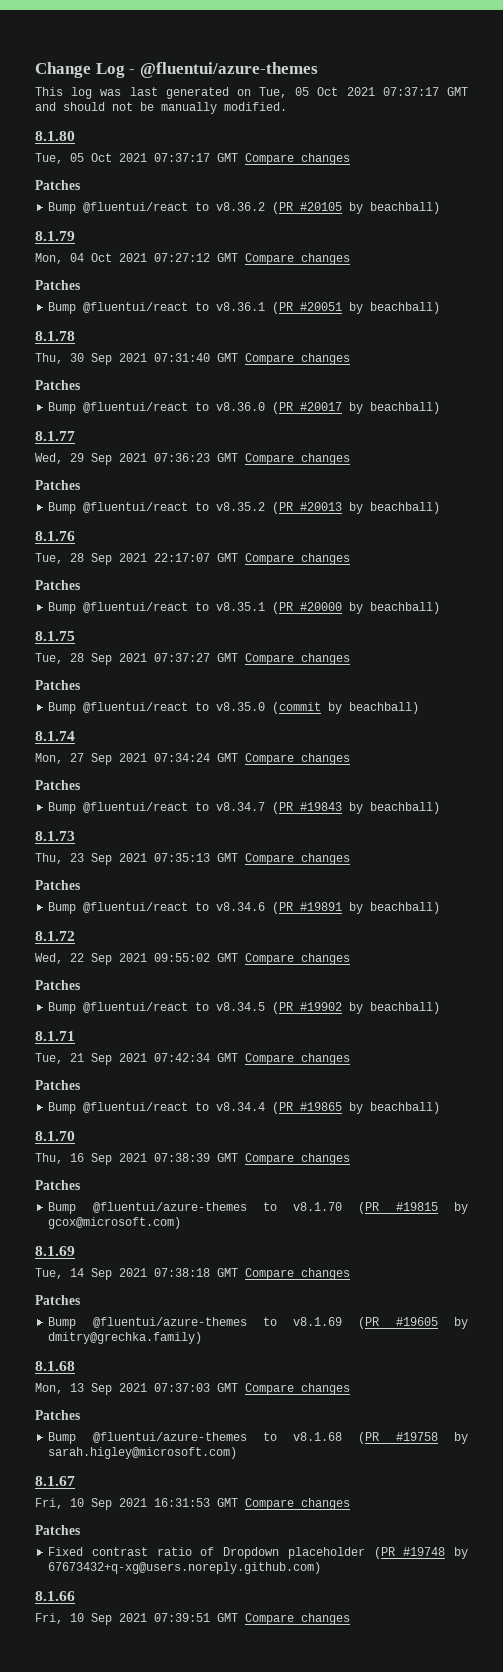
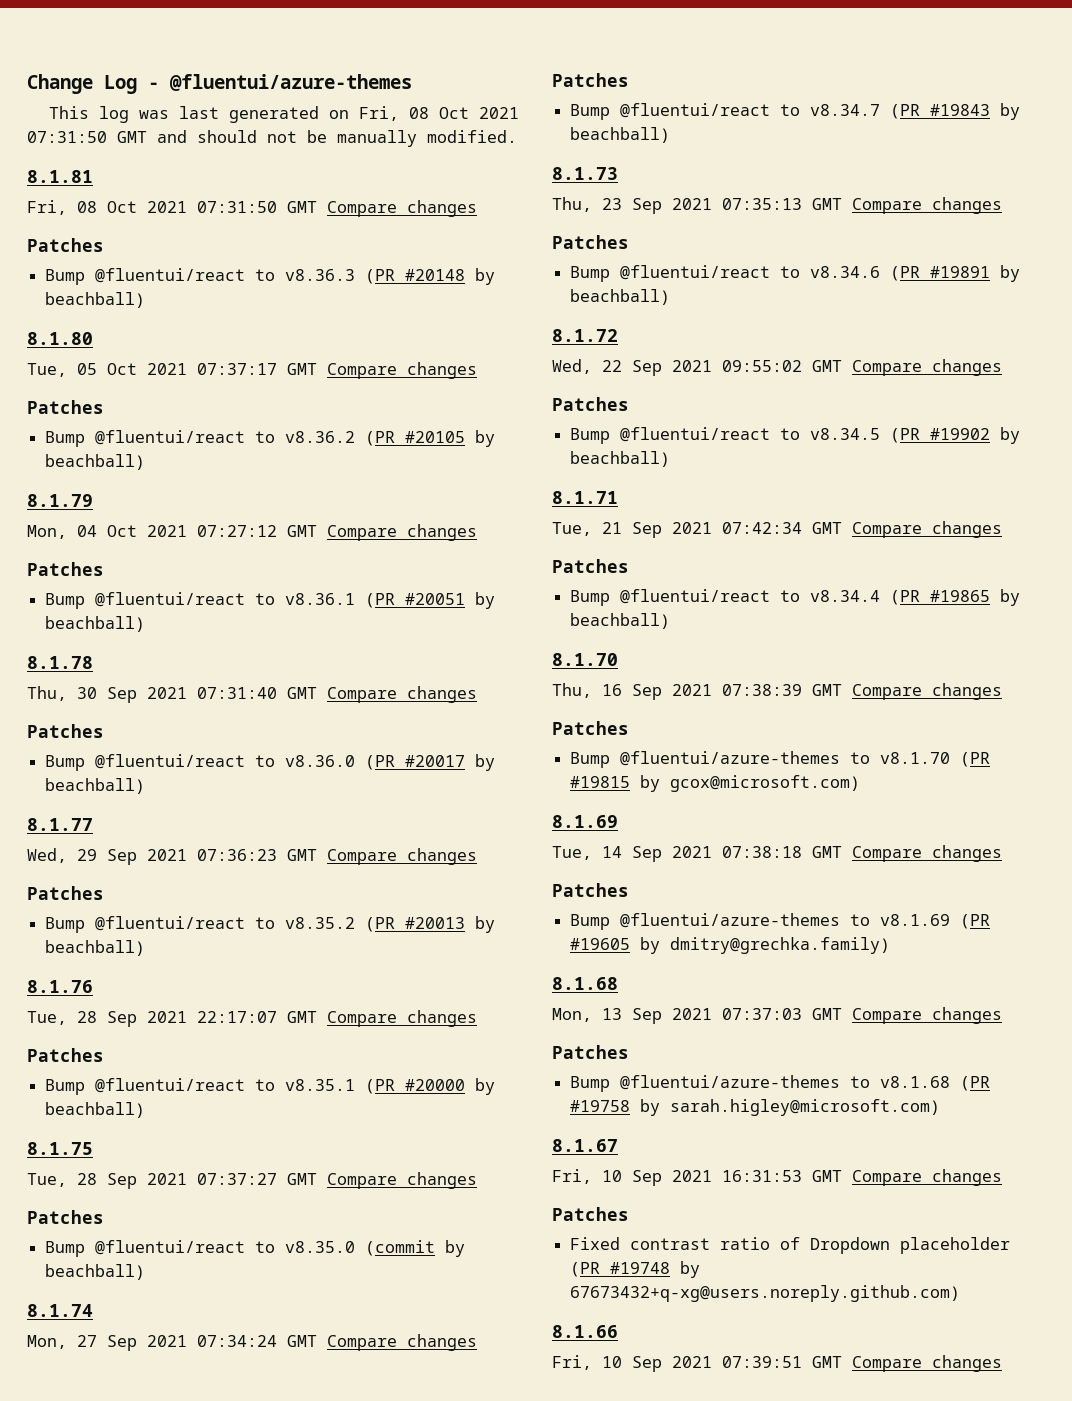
- This log was last generated on Tue, 05 Oct 2021 07:37:17 GMT and should not be manually modified.
+ This log was last generated on Fri, 08 Oct 2021 07:31:50 GMT and should not be manually modified.
+ 8.1.81
+ Fri, 08 Oct 2021 07:31:50 GMT Compare changes
+ Patches
+ Bump @fluentui/react to v8.36.3 (PR #20148 by beachball)

